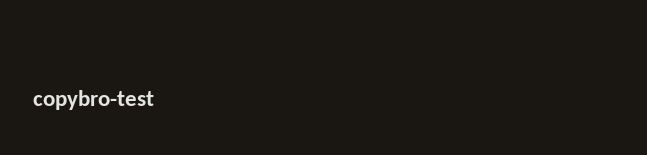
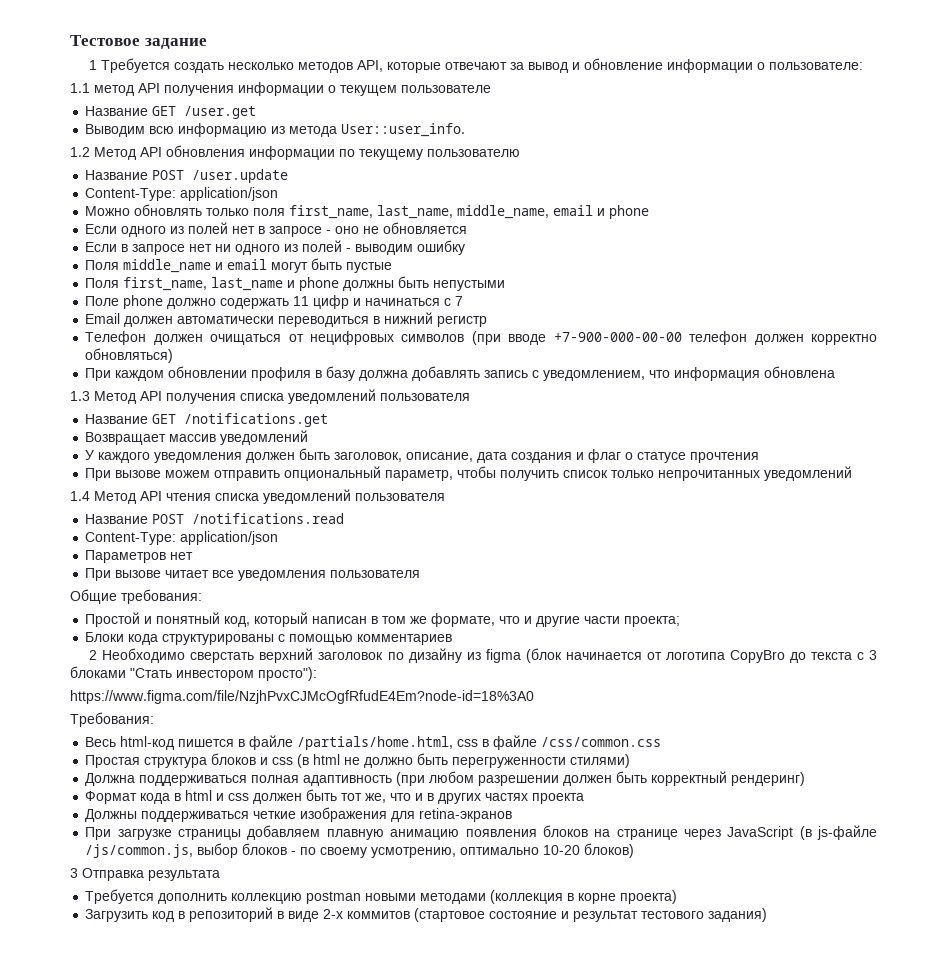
- copybro-test
+ Тестовое задание
+ 1 Требуется создать несколько методов API, которые отвечают за вывод и обновление информации о пользователе:
+ 1.1 метод API получения информации о текущем пользователе
+ Название GET /user.get
+ Выводим всю информацию из метода User::user_info.
+ 1.2 Метод API обновления информации по текущему пользователю
+ Название POST /user.update
+ Content-Type: application/json
+ Можно обновлять только поля first_name, last_name, middle_name, email и phone
+ Если одного из полей нет в запросе - оно не обновляется
+ Если в запросе нет ни одного из полей - выводим ошибку
+ Поля middle_name и email могут быть пустые
+ Поля first_name, last_name и phone должны быть непустыми
+ Поле phone должно содержать 11 цифр и начинаться с 7
+ Email должен автоматически переводиться в нижний регистр
+ Телефон должен очищаться от нецифровых символов (при вводе +7-900-000-00-00 телефон должен корректно обновляться)
+ При каждом обновлении профиля в базу должна добавлять запись с уведомлением, что информация обновлена
+ 1.3 Метод API получения списка уведомлений пользователя
+ Название GET /notifications.get
+ Возвращает массив уведомлений
+ У каждого уведомления должен быть заголовок, описание, дата создания и флаг о статусе прочтения
+ При вызове можем отправить опциональный параметр, чтобы получить список только непрочитанных уведомлений
+ 1.4 Метод API чтения списка уведомлений пользователя
+ Название POST /notifications.read
+ Content-Type: application/json
+ Параметров нет
+ При вызове читает все уведомления пользователя
+ Общие требования:
+ Простой и понятный код, который написан в том же формате, что и другие части проекта;
+ Блоки кода структурированы с помощью комментариев
+ 2 Необходимо сверстать верхний заголовок по дизайну из figma (блок начинается от логотипа CopyBro до текста с 3 блоками "Стать инвестором просто"):
+ https://www.figma.com/file/NzjhPvxCJMcOgfRfudE4Em?node-id=18%3A0
+ Требования:
+ Весь html-код пишется в файле /partials/home.html, css в файле /css/common.css
+ Простая структура блоков и css (в html не должно быть перегруженности стилями)
+ Должна поддерживаться полная адаптивность (при любом разрешении должен быть корректный рендеринг)
+ Формат кода в html и css должен быть тот же, что и в других частях проекта
+ Должны поддерживаться четкие изображения для retina-экранов
+ При загрузке страницы добавляем плавную анимацию появления блоков на странице через JavaScript (в js-файле /js/common.js, выбор блоков - по своему усмотрению, оптимально 10-20 блоков)
+ 3 Отправка результата
+ Требуется дополнить коллекцию postman новыми методами (коллекция в корне проекта)
+ Загрузить код в репозиторий в виде 2-х коммитов (стартовое состояние и результат тестового задания)

